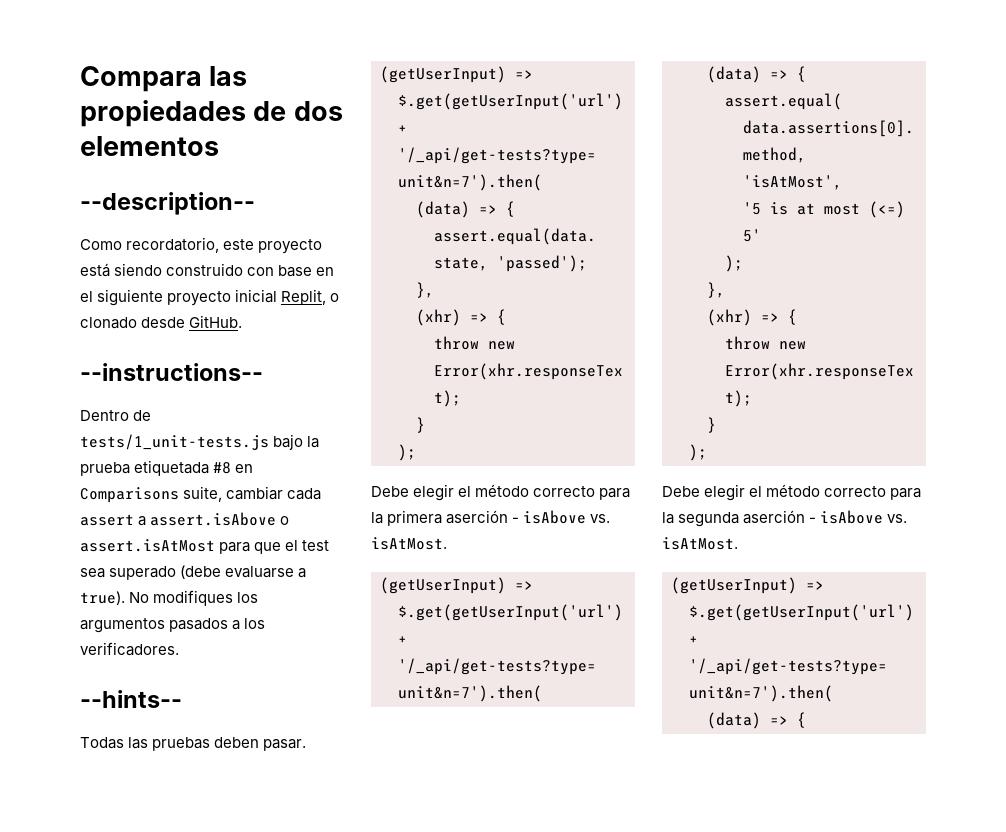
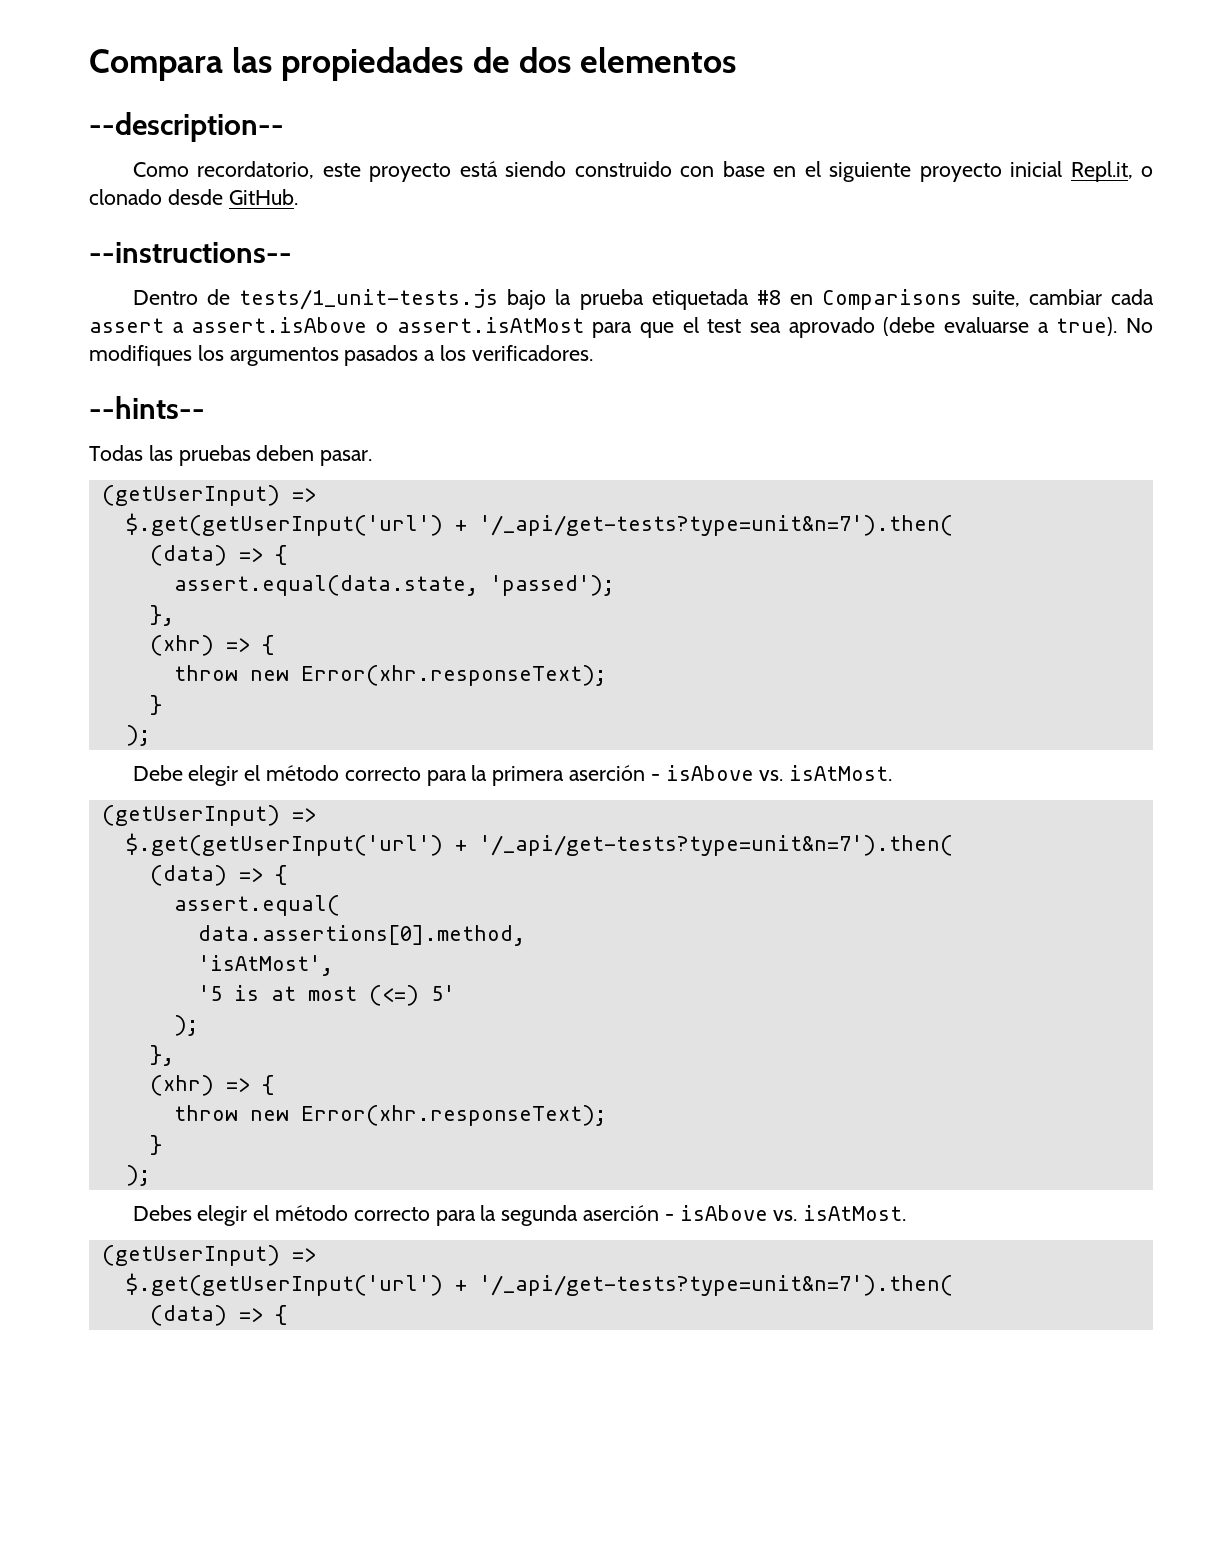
- Como recordatorio, este proyecto está siendo construido con base en el siguiente proyecto inicial Replit, o clonado desde GitHub.
+ Como recordatorio, este proyecto está siendo construido con base en el siguiente proyecto inicial Repl.it, o clonado desde GitHub.
- Dentro de tests/1_unit-tests.js bajo la prueba etiquetada #8 en Comparisons suite, cambiar cada assert a assert.isAbove o assert.isAtMost para que el test sea superado (debe evaluarse a true).
+ Dentro de tests/1_unit-tests.js bajo la prueba etiquetada #8 en Comparisons suite, cambiar cada assert a assert.isAbove o assert.isAtMost para que el test sea aprovado (debe evaluarse a true).
- Debe elegir el método correcto para la segunda aserción - isAbove vs. isAtMost.
+ Debes elegir el método correcto para la segunda aserción - isAbove vs. isAtMost.

